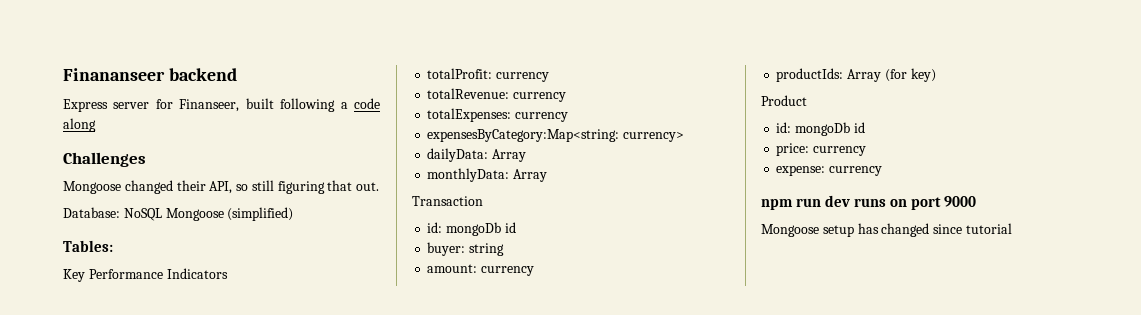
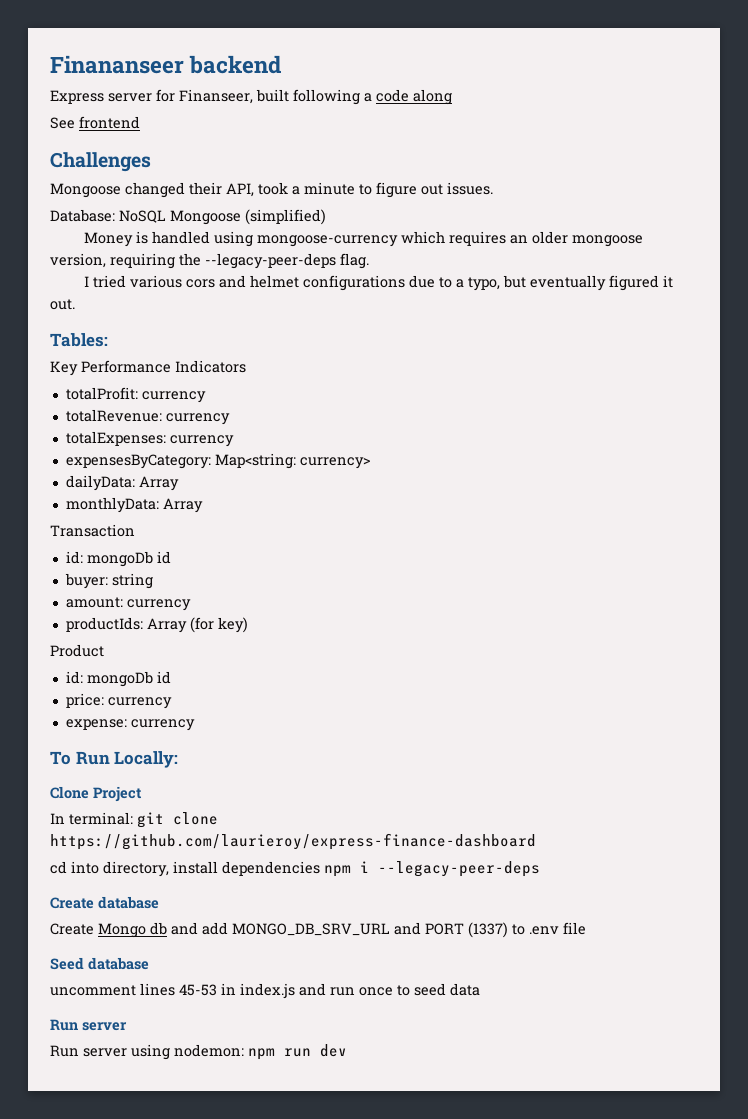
+ See frontend
- Mongoose changed their API, so still figuring that out.
+ Mongoose changed their API, took a minute to figure out issues.
  Database: NoSQL Mongoose (simplified)
+ Money is handled using mongoose-currency which requires an older mongoose version, requiring the --legacy-peer-deps flag.
+ I tried various cors and helmet configurations due to a typo, but eventually figured it out.
- expensesByCategory:Map<string: currency>
+ expensesByCategory: Map<string: currency>
- npm run dev runs on port 9000
- Mongoose setup has changed since tutorial
+ To Run Locally:
+ Clone Project
+ In terminal: git clone https://github.com/laurieroy/express-finance-dashboard
+ cd into directory, install dependencies npm i --legacy-peer-deps
+ Create database
+ Create Mongo db and add MONGO_DB_SRV_URL and PORT (1337) to .env file
+ Seed database
+ uncomment lines 45-53 in index.js and run once to seed data
+ Run server
+ Run server using nodemon: npm run dev

